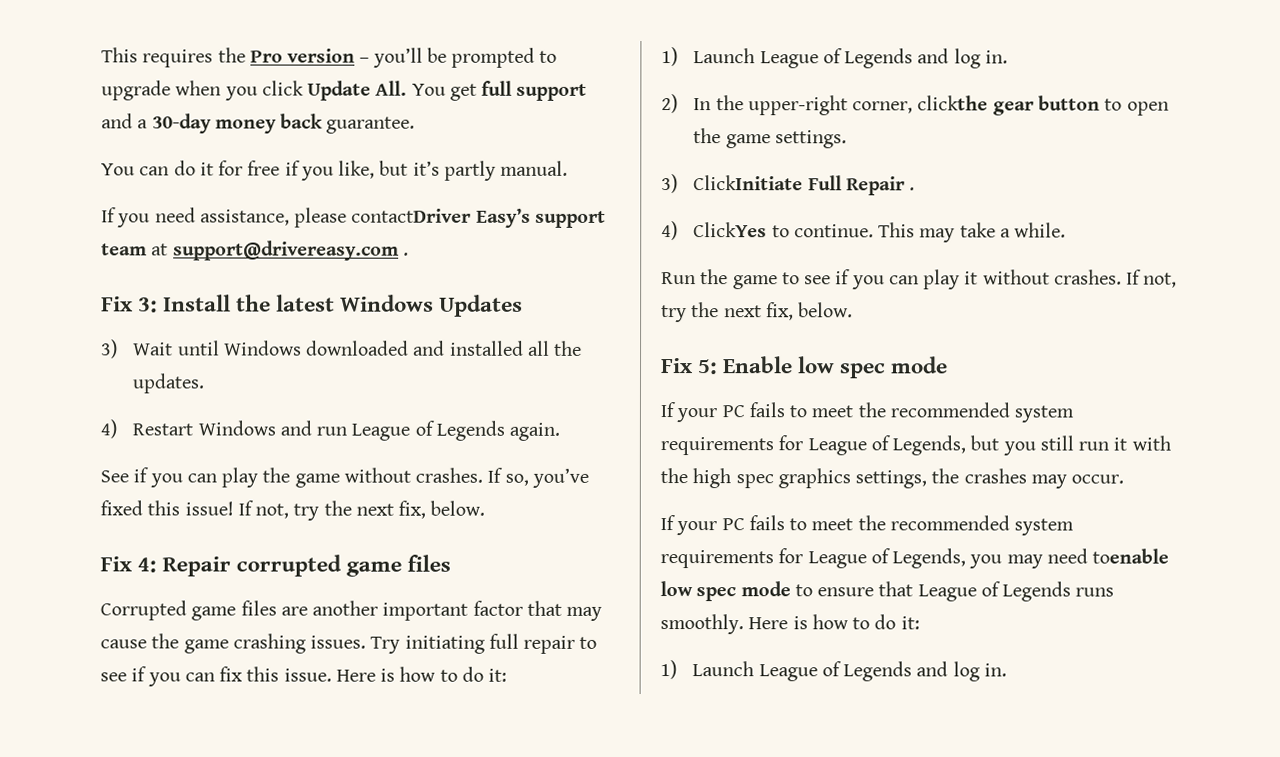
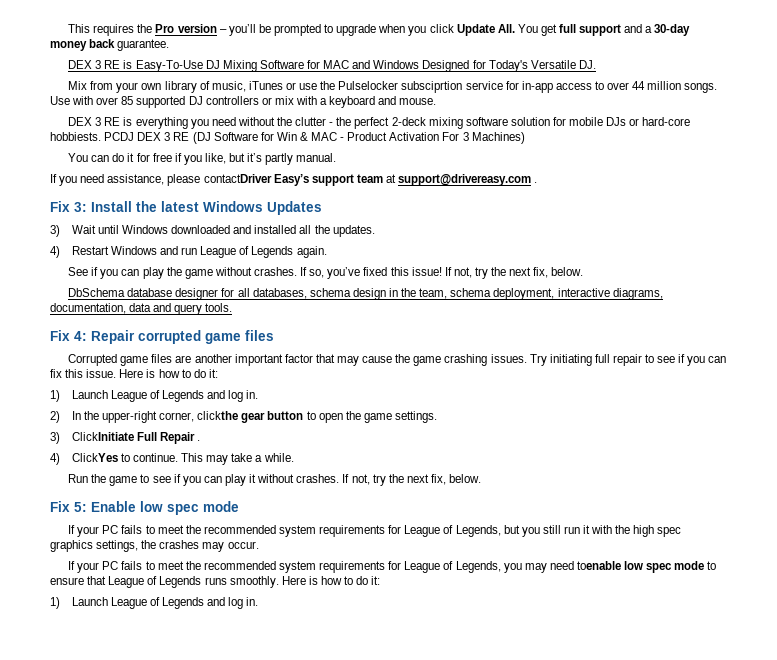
+ DEX 3 RE is Easy-To-Use DJ Mixing Software for MAC and Windows Designed for Today's Versatile DJ.
+ Mix from your own library of music, iTunes or use the Pulselocker subsciprtion service for in-app access to over 44 million songs. Use with over 85 supported DJ controllers or mix with a keyboard and mouse.
+ DEX 3 RE is everything you need without the clutter - the perfect 2-deck mixing software solution for mobile DJs or hard-core hobbiests. PCDJ DEX 3 RE (DJ Software for Win & MAC - Product Activation For 3 Machines)
+ DbSchema database designer for all databases, schema design in the team, schema deployment, interactive diagrams, documentation, data and query tools.

